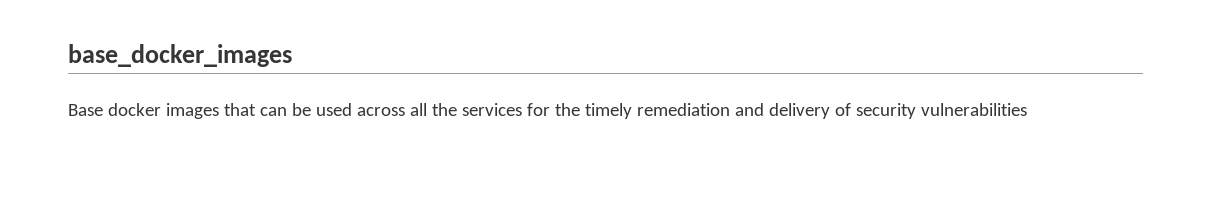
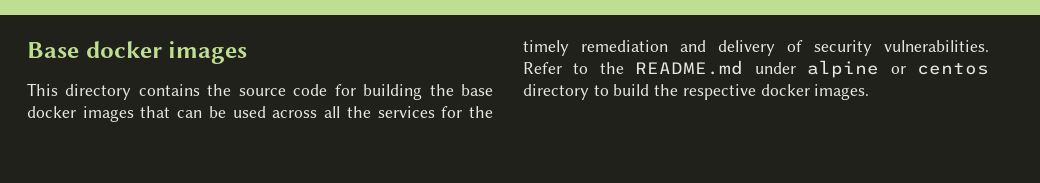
- base_docker_images
- Base docker images that can be used across all the services for the timely remediation and delivery of security vulnerabilities
+ Base docker images
+ This directory contains the source code for building the base docker images that can be used across all the services for the timely remediation and delivery of security vulnerabilities. Refer to the README.md under alpine or centos directory to build the respective docker images.

